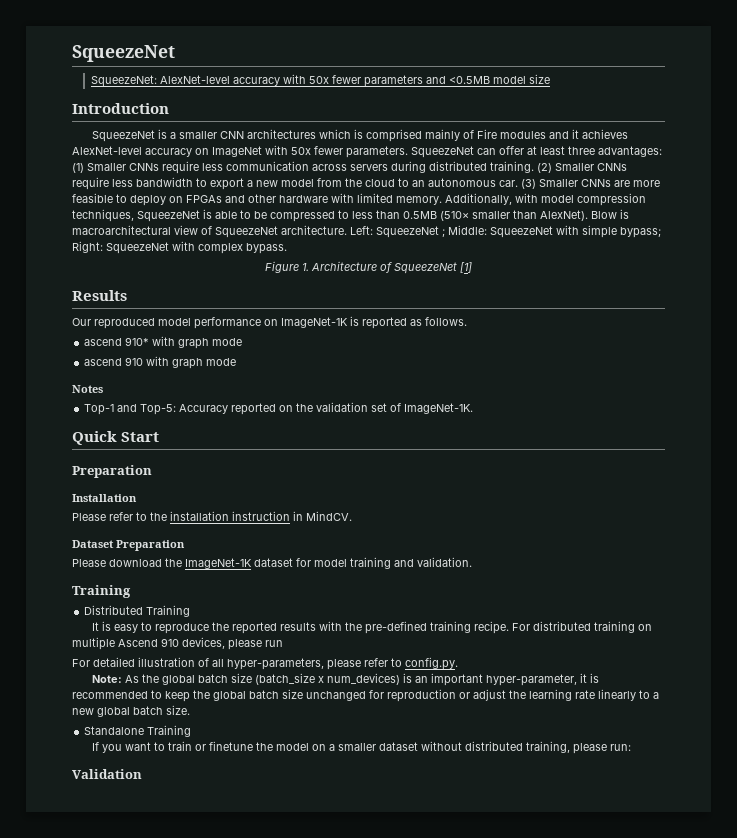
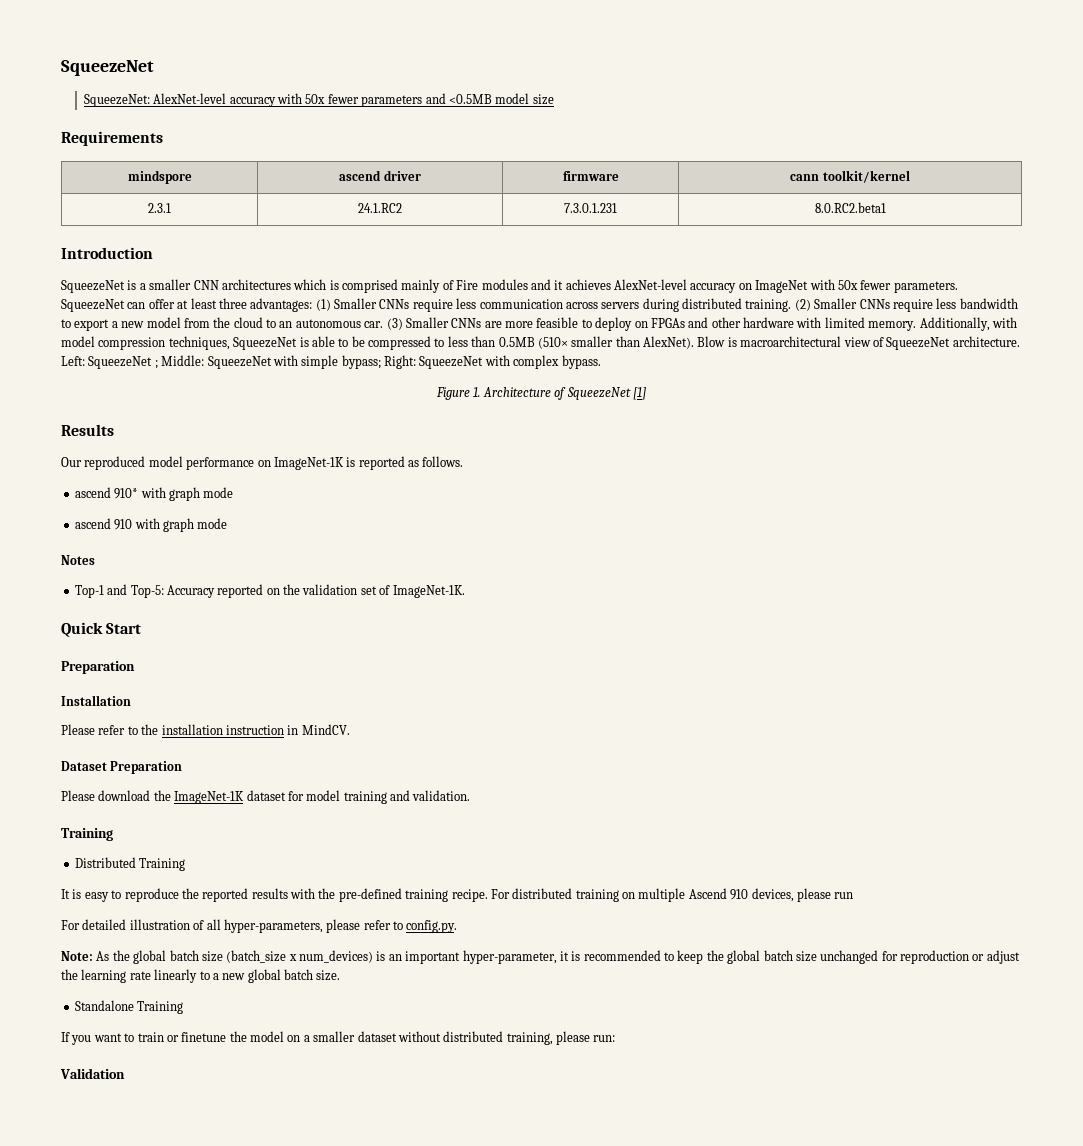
+ Requirements
+ mindspore | ascend driver | firmware | cann toolkit/kernel
+ 2.3.1 | 24.1.RC2 | 7.3.0.1.231 | 8.0.RC2.beta1

